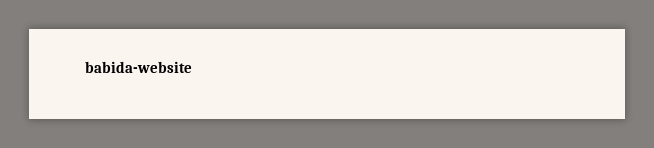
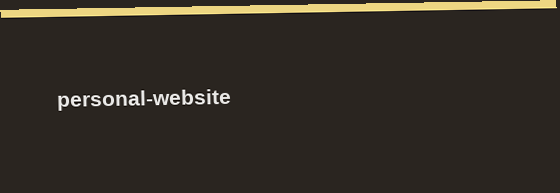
- babida-website
+ personal-website

